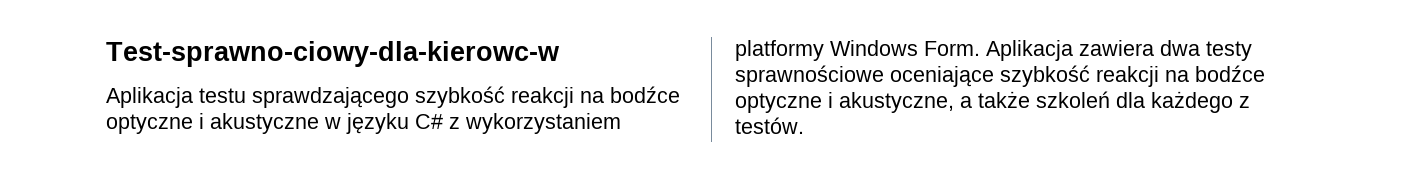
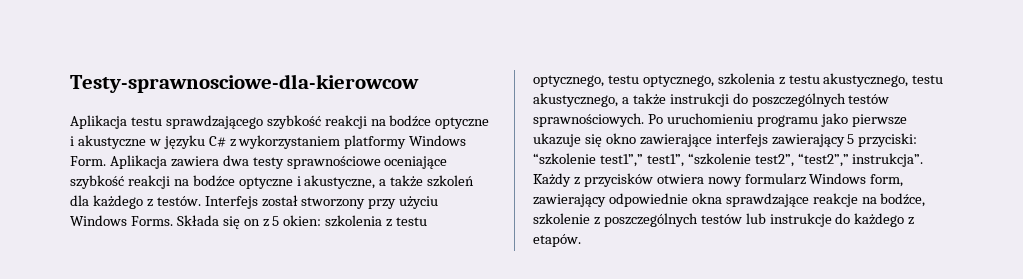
- Test-sprawno-ciowy-dla-kierowc-w
+ Testy-sprawnosciowe-dla-kierowcow
+ Interfejs został stworzony przy użyciu Windows Forms. Składa się on z 5 okien: szkolenia z testu optycznego, testu optycznego, szkolenia z testu akustycznego, testu akustycznego, a także instrukcji do poszczególnych testów sprawnościowych. Po uruchomieniu programu jako pierwsze ukazuje się okno zawierające interfejs zawierający 5 przyciski: “szkolenie test1”,” test1”, “szkolenie test2”, “test2”,” instrukcja”. Każdy z przycisków otwiera nowy formularz Windows form, zawierający odpowiednie okna sprawdzające reakcje na bodźce, szkolenie z poszczególnych testów lub instrukcje do każdego z etapów.

